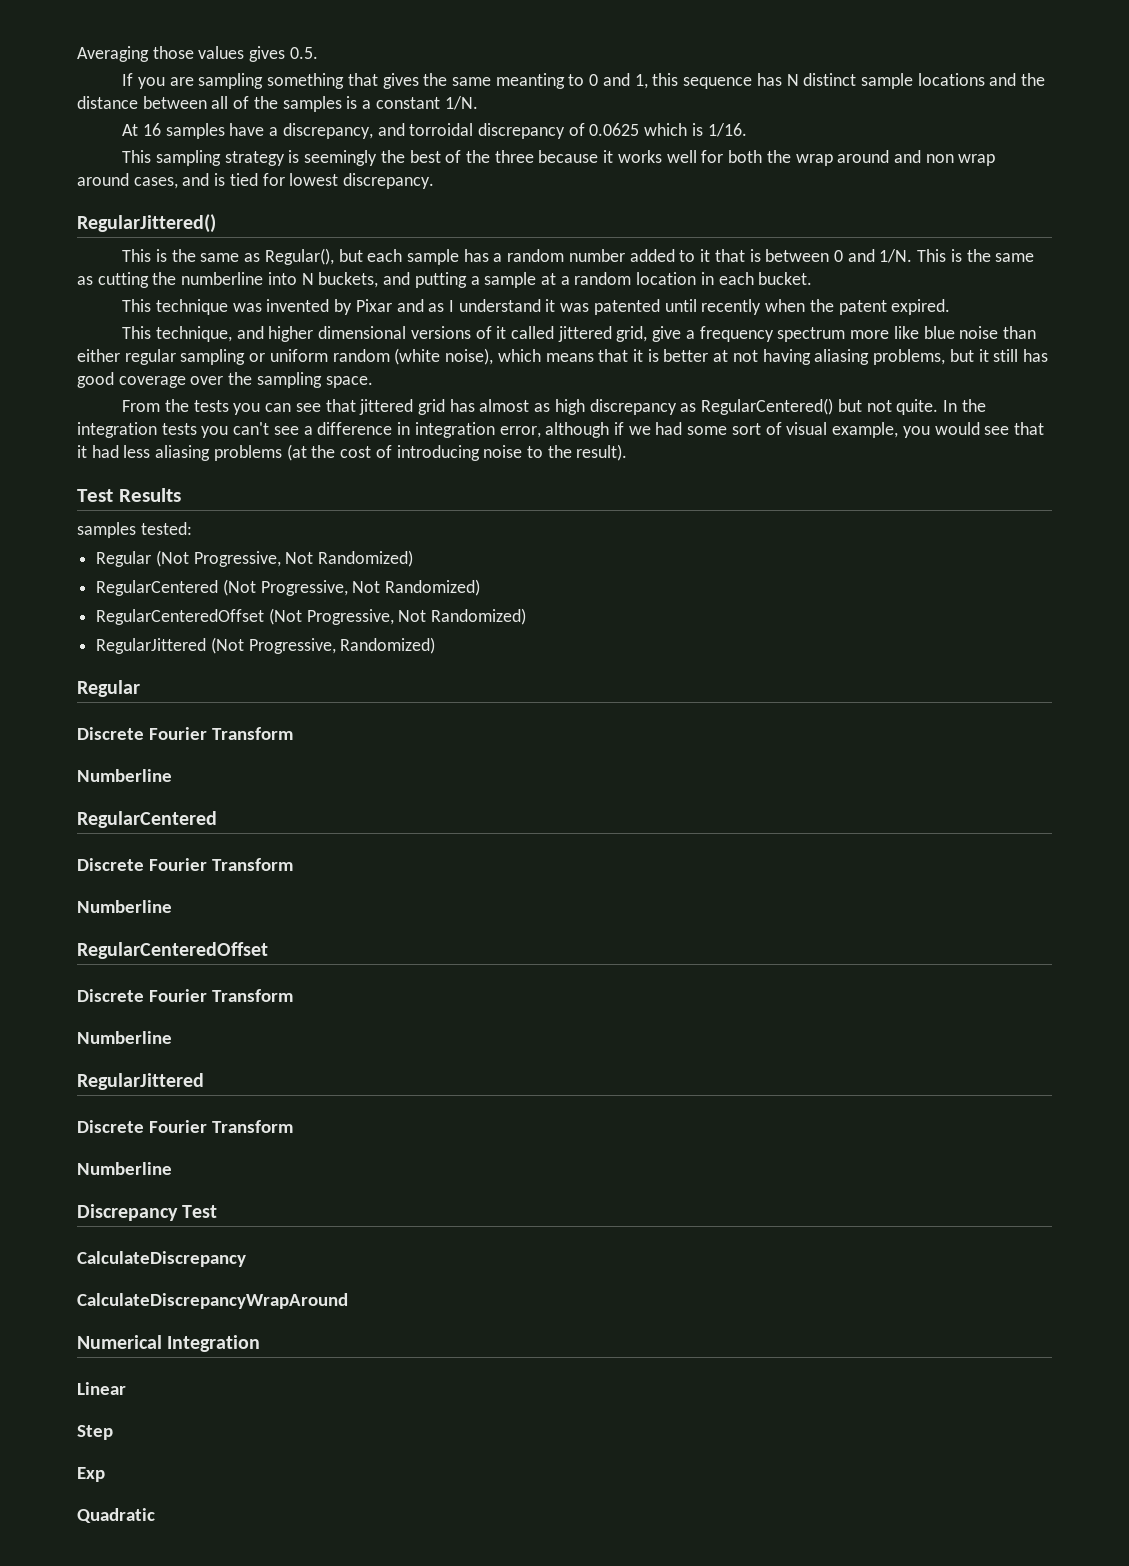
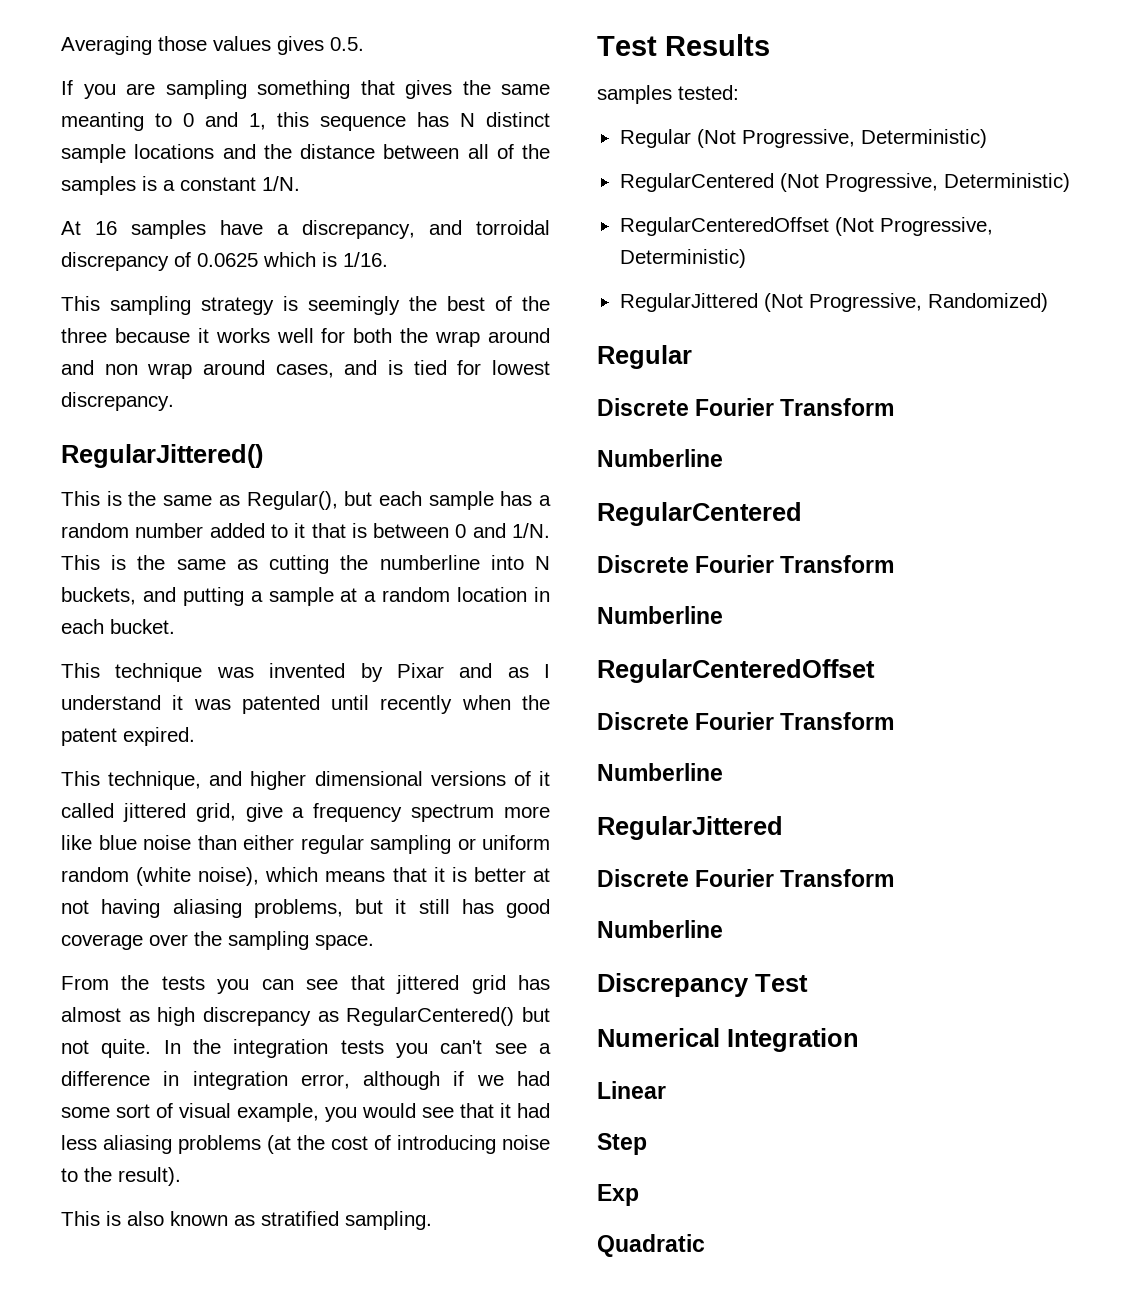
+ This is also known as stratified sampling.
- Regular (Not Progressive, Not Randomized)
+ Regular (Not Progressive, Deterministic)
- RegularCentered (Not Progressive, Not Randomized)
+ RegularCentered (Not Progressive, Deterministic)
- RegularCenteredOffset (Not Progressive, Not Randomized)
+ RegularCenteredOffset (Not Progressive, Deterministic)
- CalculateDiscrepancy
- CalculateDiscrepancyWrapAround

